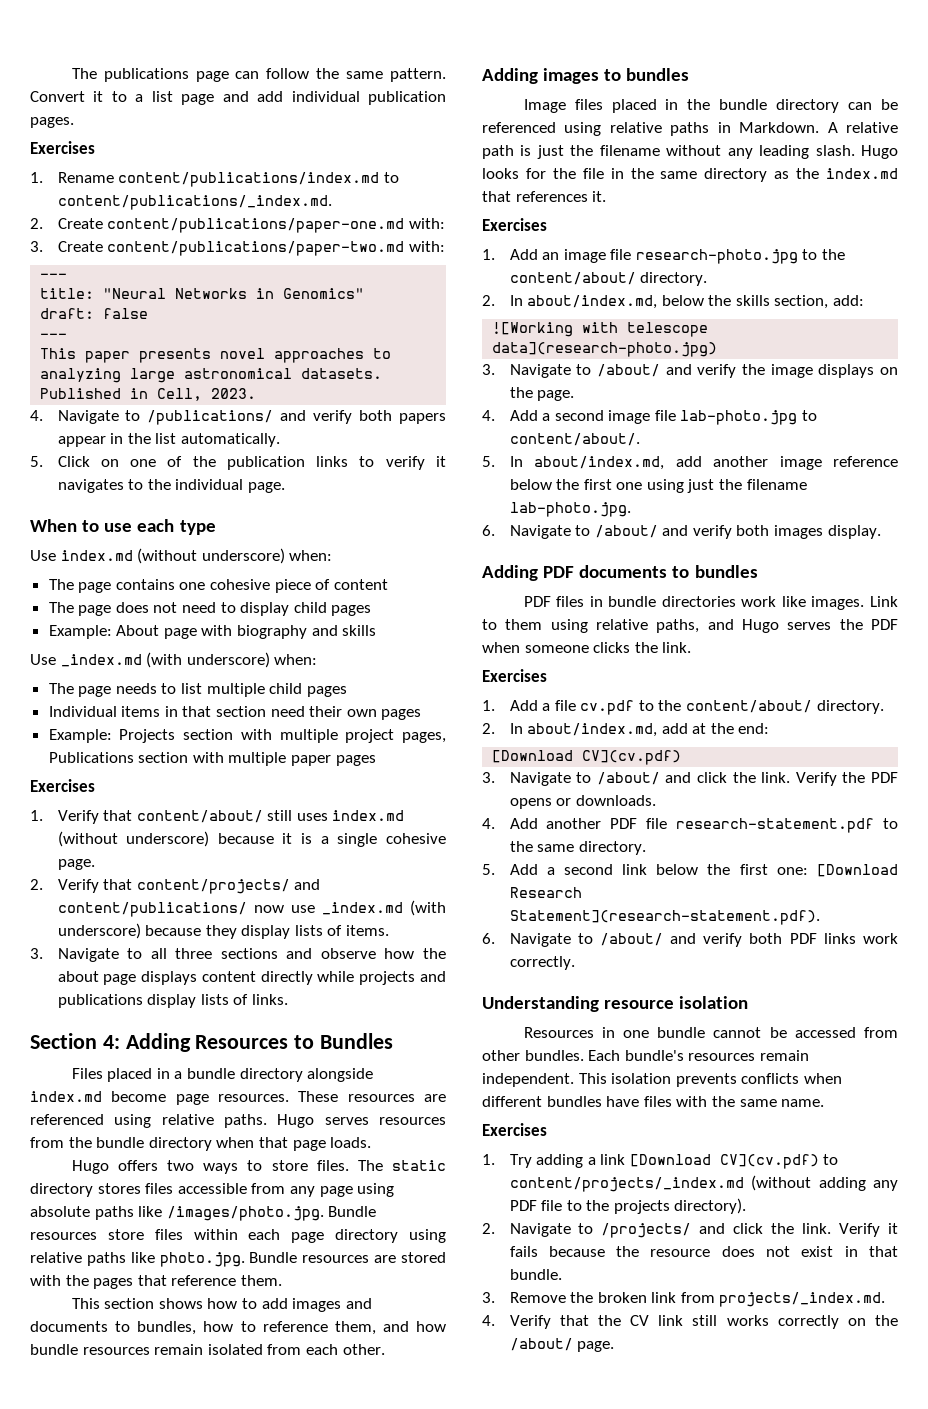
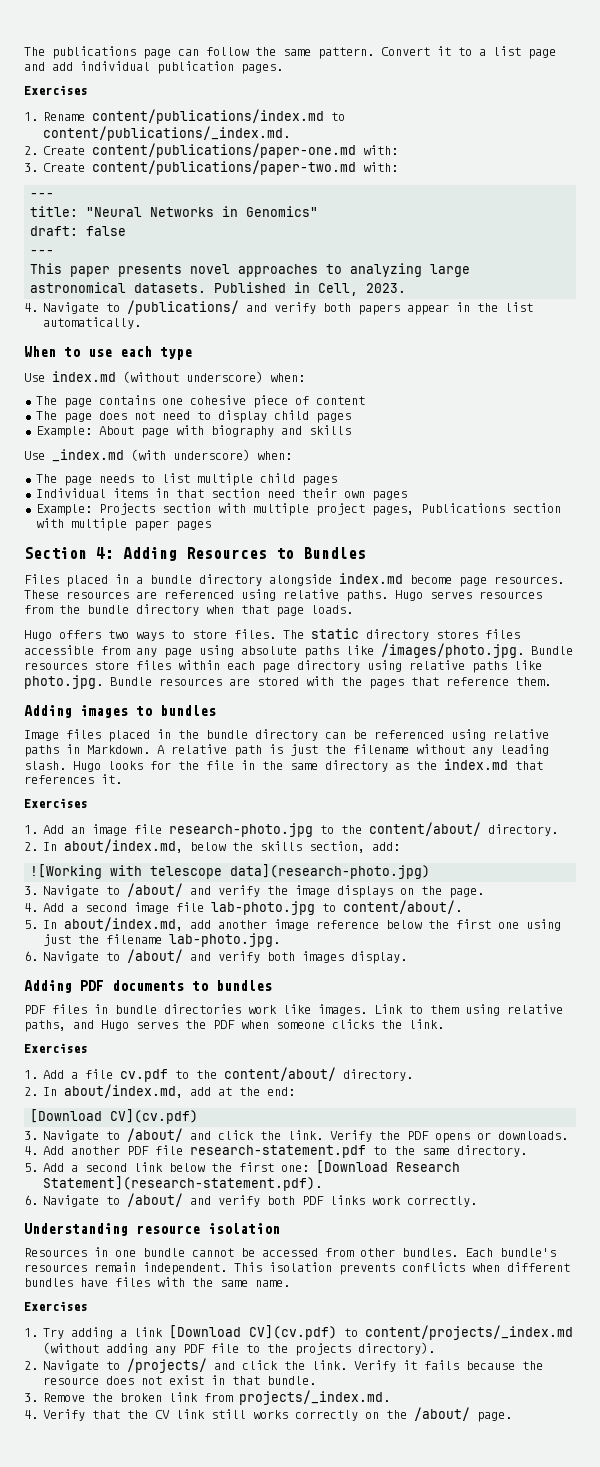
- 5. Click on one of the publication links to verify it navigates to the individual page.
  Example: Projects section with multiple project pages, Publications section with multiple paper pages
- Exercises
- 1. Verify that content/about/ still uses index.md (without underscore) because it is a single cohesive page.
- 2. Verify that content/projects/ and content/publications/ now use _index.md (with underscore) because they display lists of items.
- 3. Navigate to all three sections and observe how the about page displays content directly while projects and publications display lists of links.
- This section shows how to add images and documents to bundles, how to reference them, and how bundle resources remain isolated from each other.

